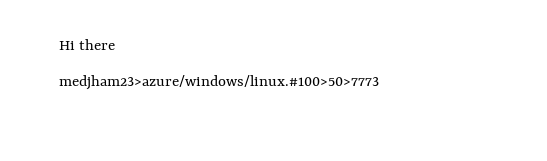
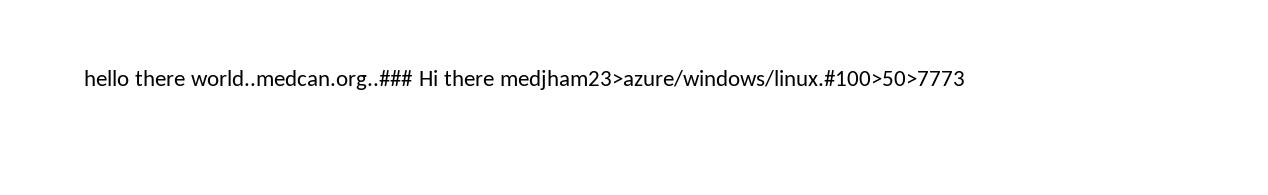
- Hi there
- medjham23>azure/windows/linux.#100>50>7773
+ hello there world..medcan.org..### Hi there medjham23>azure/windows/linux.#100>50>7773

